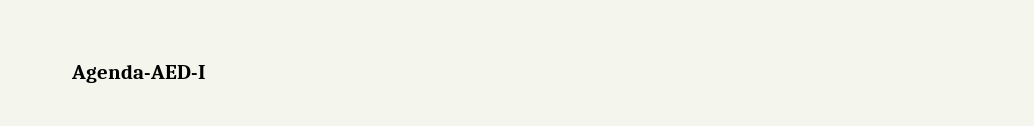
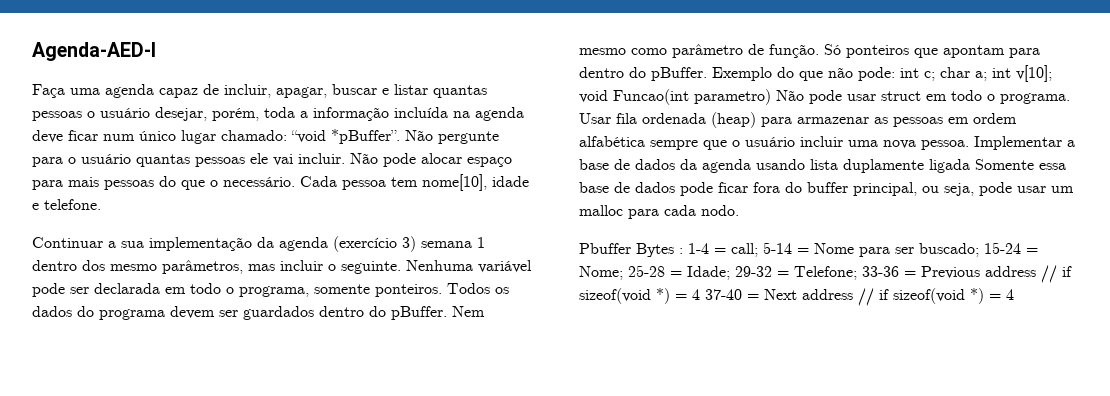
+ Faça uma agenda capaz de incluir, apagar, buscar e listar quantas pessoas o usuário desejar, porém, toda a informação incluída na agenda deve ficar num único lugar chamado: “void *pBuffer”. Não pergunte para o usuário quantas pessoas ele vai incluir. Não pode alocar espaço para mais pessoas do que o necessário. Cada pessoa tem nome[10], idade e telefone.
+ Continuar a sua implementação da agenda (exercício 3) semana 1 dentro dos mesmo parâmetros, mas incluir o seguinte. Nenhuma variável pode ser declarada em todo o programa, somente ponteiros. Todos os dados do programa devem ser guardados dentro do pBuffer. Nem mesmo como parâmetro de função. Só ponteiros que apontam para dentro do pBuffer. Exemplo do que não pode: int c; char a; int v[10]; void Funcao(int parametro) Não pode usar struct em todo o programa. Usar fila ordenada (heap) para armazenar as pessoas em ordem alfabética sempre que o usuário incluir uma nova pessoa. Implementar a base de dados da agenda usando lista duplamente ligada Somente essa base de dados pode ficar fora do buffer principal, ou seja, pode usar um malloc para cada nodo.
+ Pbuffer Bytes : 1-4 = call; 5-14 = Nome para ser buscado; 15-24 = Nome; 25-28 = Idade; 29-32 = Telefone; 33-36 = Previous address // if sizeof(void *) = 4 37-40 = Next address // if sizeof(void *) = 4

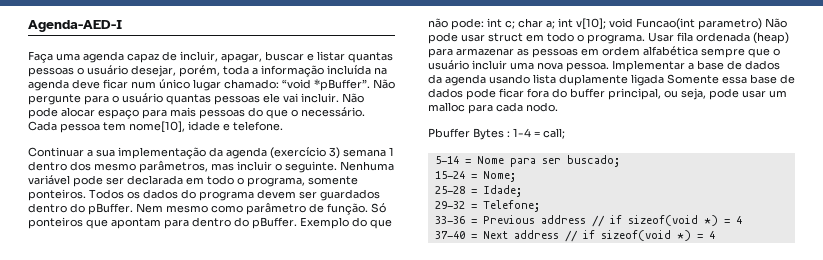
- Pbuffer Bytes : 1-4 = call; 5-14 = Nome para ser buscado; 15-24 = Nome; 25-28 = Idade; 29-32 = Telefone; 33-36 = Previous address // if sizeof(void *) = 4 37-40 = Next address // if sizeof(void *) = 4
+ Pbuffer Bytes : 1-4 = call;
+ 5-14 = Nome para ser buscado;
+ 15-24 = Nome;
+ 25-28 = Idade;
+ 29-32 = Telefone;
+ 33-36 = Previous address // if sizeof(void *) = 4
+ 37-40 = Next address // if sizeof(void *) = 4

